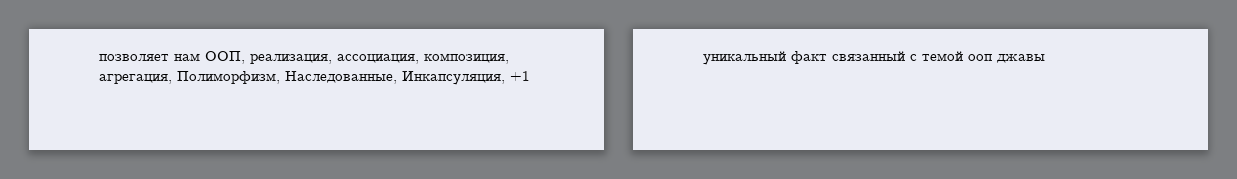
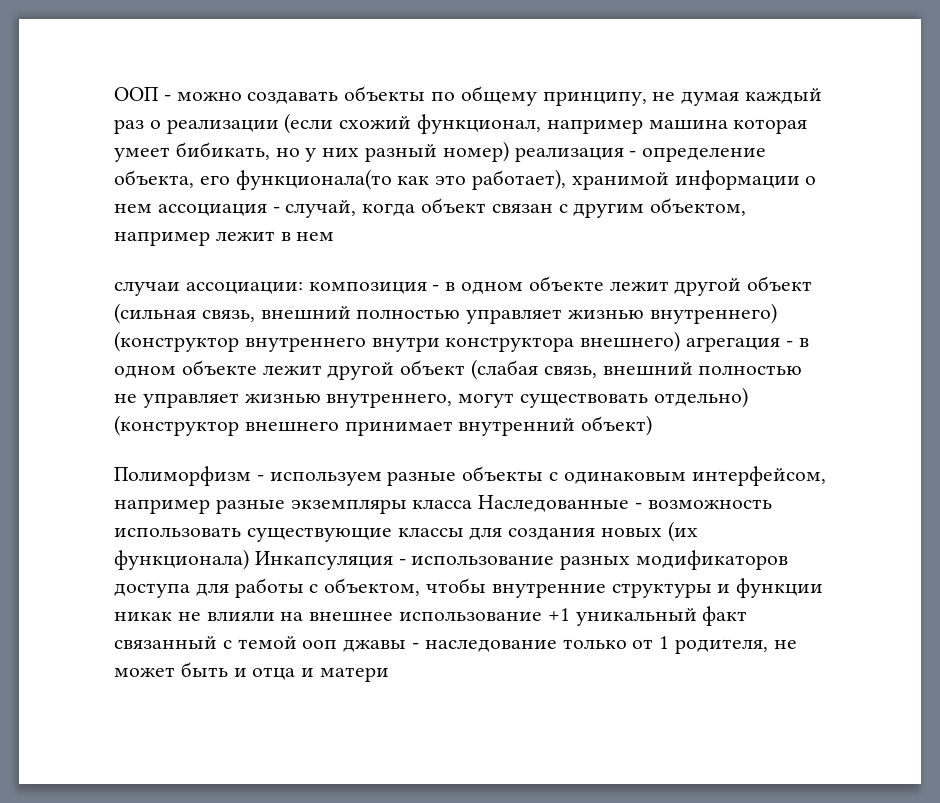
- позволяет нам ООП, реализация, ассоциация, композиция, агрегация, Полиморфизм, Наследованные, Инкапсуляция, +1 уникальный факт связанный с темой ооп джавы
+ ООП - можно создавать объекты по общему принципу, не думая каждый раз о реализации (если схожий функционал, например машина которая умеет бибикать, но у них разный номер) реализация - определение объекта, его функционала(то как это работает), хранимой информации о нем ассоциация - случай, когда объект связан с другим объектом, например лежит в нем
+ случаи ассоциации: композиция - в одном объекте лежит другой объект (сильная связь, внешний полностью управляет жизнью внутреннего) (конструктор внутреннего внутри конструктора внешнего) агрегация - в одном объекте лежит другой объект (слабая связь, внешний полностью не управляет жизнью внутреннего, могут существовать отдельно) (конструктор внешнего принимает внутренний объект)
+ Полиморфизм - используем разные объекты с одинаковым интерфейсом, например разные экземпляры класса Наследованные - возможность использовать существующие классы для создания новых (их функционала) Инкапсуляция - использование разных модификаторов доступа для работы с объектом, чтобы внутренние структуры и функции никак не влияли на внешнее использование +1 уникальный факт связанный с темой ооп джавы - наследование только от 1 родителя, не может быть и отца и матери

